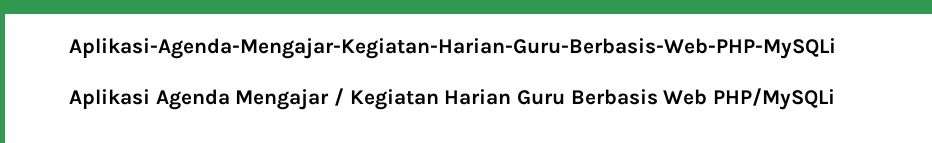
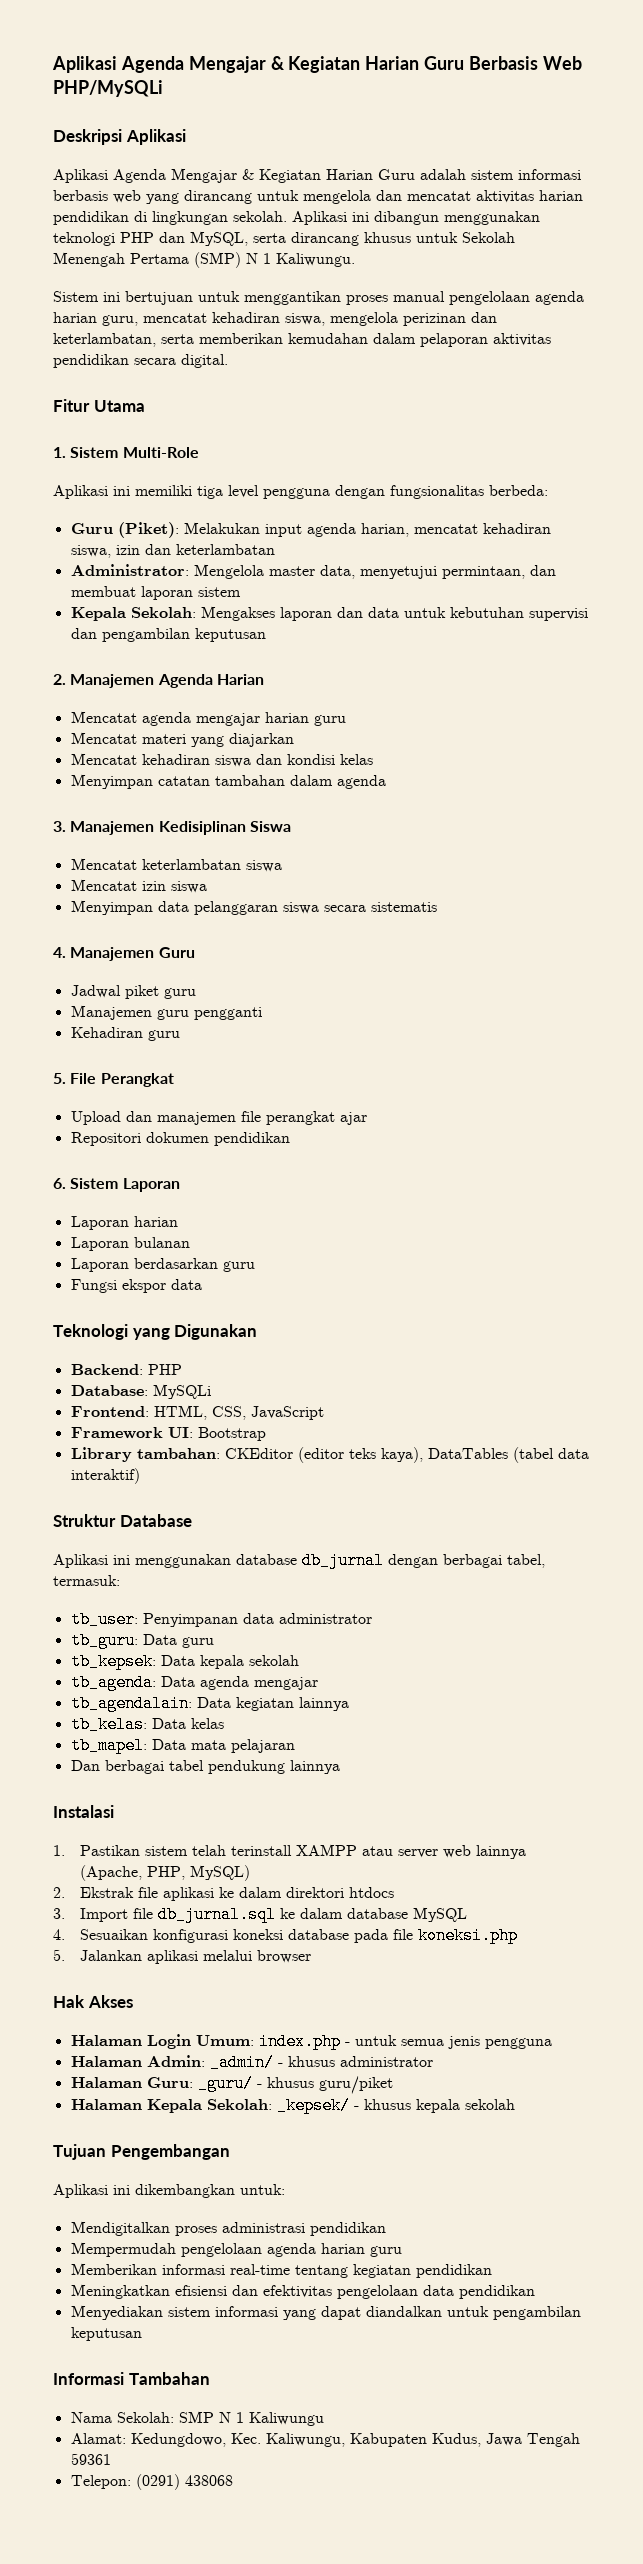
- Aplikasi-Agenda-Mengajar-Kegiatan-Harian-Guru-Berbasis-Web-PHP-MySQLi
- Aplikasi Agenda Mengajar / Kegiatan Harian Guru Berbasis Web PHP/MySQLi
+ Aplikasi Agenda Mengajar & Kegiatan Harian Guru Berbasis Web PHP/MySQLi
+ Deskripsi Aplikasi
+ Aplikasi Agenda Mengajar & Kegiatan Harian Guru adalah sistem informasi berbasis web yang dirancang untuk mengelola dan mencatat aktivitas harian pendidikan di lingkungan sekolah. Aplikasi ini dibangun menggunakan teknologi PHP dan MySQL, serta dirancang khusus untuk Sekolah Menengah Pertama (SMP) N 1 Kaliwungu.
+ Sistem ini bertujuan untuk menggantikan proses manual pengelolaan agenda harian guru, mencatat kehadiran siswa, mengelola perizinan dan keterlambatan, serta memberikan kemudahan dalam pelaporan aktivitas pendidikan secara digital.
+ Fitur Utama
+ 1. Sistem Multi-Role
+ Aplikasi ini memiliki tiga level pengguna dengan fungsionalitas berbeda:
+ Guru (Piket): Melakukan input agenda harian, mencatat kehadiran siswa, izin dan keterlambatan
+ Administrator: Mengelola master data, menyetujui permintaan, dan membuat laporan sistem
+ Kepala Sekolah: Mengakses laporan dan data untuk kebutuhan supervisi dan pengambilan keputusan
+ 2. Manajemen Agenda Harian
+ Mencatat agenda mengajar harian guru
+ Mencatat materi yang diajarkan
+ Mencatat kehadiran siswa dan kondisi kelas
+ Menyimpan catatan tambahan dalam agenda
+ 3. Manajemen Kedisiplinan Siswa
+ Mencatat keterlambatan siswa
+ Mencatat izin siswa
+ Menyimpan data pelanggaran siswa secara sistematis
+ 4. Manajemen Guru
+ Jadwal piket guru
+ Manajemen guru pengganti
+ Kehadiran guru
+ 5. File Perangkat
+ Upload dan manajemen file perangkat ajar
+ Repositori dokumen pendidikan
+ 6. Sistem Laporan
+ Laporan harian
+ Laporan bulanan
+ Laporan berdasarkan guru
+ Fungsi ekspor data
+ Teknologi yang Digunakan
+ Backend: PHP
+ Database: MySQLi
+ Frontend: HTML, CSS, JavaScript
+ Framework UI: Bootstrap
+ Library tambahan: CKEditor (editor teks kaya), DataTables (tabel data interaktif)
+ Struktur Database
+ Aplikasi ini menggunakan database db_jurnal dengan berbagai tabel, termasuk:
+ tb_user: Penyimpanan data administrator
+ tb_guru: Data guru
+ tb_kepsek: Data kepala sekolah
+ tb_agenda: Data agenda mengajar
+ tb_agendalain: Data kegiatan lainnya
+ tb_kelas: Data kelas
+ tb_mapel: Data mata pelajaran
+ Dan berbagai tabel pendukung lainnya
+ Instalasi
+ 1. Pastikan sistem telah terinstall XAMPP atau server web lainnya (Apache, PHP, MySQL)
+ 2. Ekstrak file aplikasi ke dalam direktori htdocs
+ 3. Import file db_jurnal.sql ke dalam database MySQL
+ 4. Sesuaikan konfigurasi koneksi database pada file koneksi.php
+ 5. Jalankan aplikasi melalui browser
+ Hak Akses
+ Halaman Login Umum: index.php - untuk semua jenis pengguna
+ Halaman Admin: _admin/ - khusus administrator
+ Halaman Guru: _guru/ - khusus guru/piket
+ Halaman Kepala Sekolah: _kepsek/ - khusus kepala sekolah
+ Tujuan Pengembangan
+ Aplikasi ini dikembangkan untuk:
+ Mendigitalkan proses administrasi pendidikan
+ Mempermudah pengelolaan agenda harian guru
+ Memberikan informasi real-time tentang kegiatan pendidikan
+ Meningkatkan efisiensi dan efektivitas pengelolaan data pendidikan
+ Menyediakan sistem informasi yang dapat diandalkan untuk pengambilan keputusan
+ Informasi Tambahan
+ Nama Sekolah: SMP N 1 Kaliwungu
+ Alamat: Kedungdowo, Kec. Kaliwungu, Kabupaten Kudus, Jawa Tengah 59361
+ Telepon: (0291) 438068

